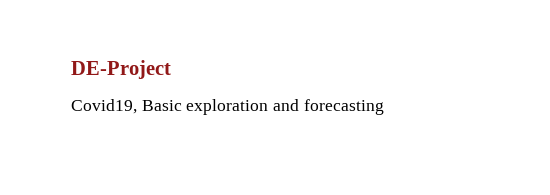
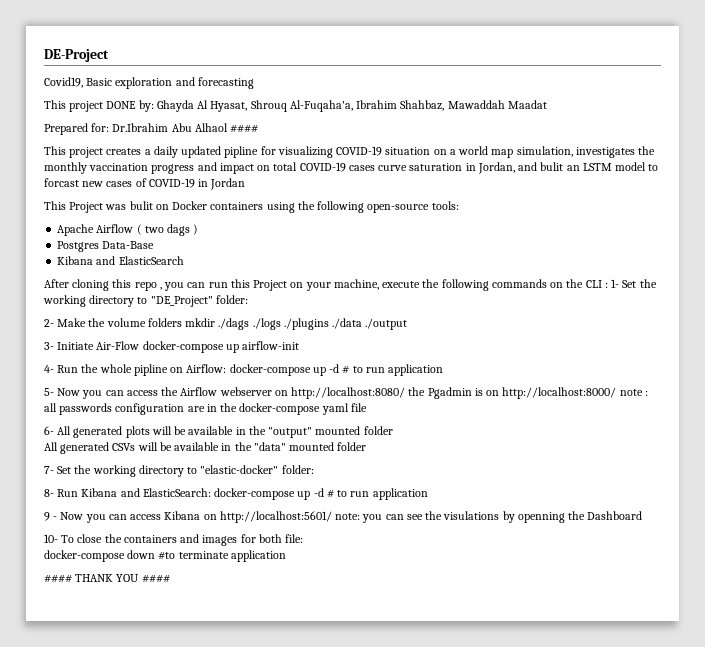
+ This project DONE by: Ghayda Al Hyasat, Shrouq Al-Fuqaha'a, Ibrahim Shahbaz, Mawaddah Maadat
+ Prepared for: Dr.Ibrahim Abu Alhaol ####
+ This project creates a daily updated pipline for visualizing COVID-19 situation on a world map simulation, investigates the monthly vaccination progress and impact on total COVID-19 cases curve saturation in Jordan, and bulit an LSTM model to forcast new cases of COVID-19 in Jordan
+ This Project was bulit on Docker containers using the following open-source tools:
+ Apache Airflow ( two dags )
+ Postgres Data-Base
+ Kibana and ElasticSearch
+ After cloning this repo , you can run this Project on your machine, execute the following commands on the CLI : 1- Set the working directory to "DE_Project" folder:
+ 2- Make the volume folders mkdir ./dags ./logs ./plugins ./data ./output
+ 3- Initiate Air-Flow docker-compose up airflow-init
+ 4- Run the whole pipline on Airflow: docker-compose up -d # to run application
+ 5- Now you can access the Airflow webserver on http://localhost:8080/ the Pgadmin is on http://localhost:8000/ note : all passwords configuration are in the docker-compose yaml file
+ 6- All generated plots will be available in the "output" mounted folder
+ All generated CSVs will be available in the "data" mounted folder
+ 7- Set the working directory to "elastic-docker" folder:
+ 8- Run Kibana and ElasticSearch: docker-compose up -d # to run application
+ 9 - Now you can access Kibana on http://localhost:5601/ note: you can see the visulations by openning the Dashboard
+ 10- To close the containers and images for both file:
+ docker-compose down #to terminate application
+ #### THANK YOU ####

